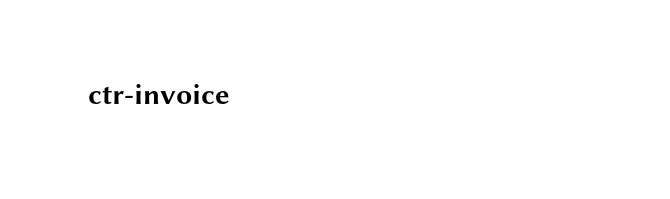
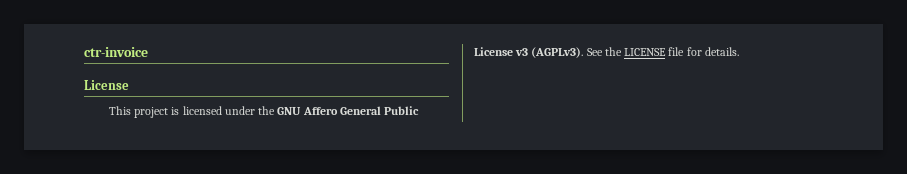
  ctr-invoice
+ License
+ This project is licensed under the GNU Affero General Public License v3 (AGPLv3). See the LICENSE file for details.

